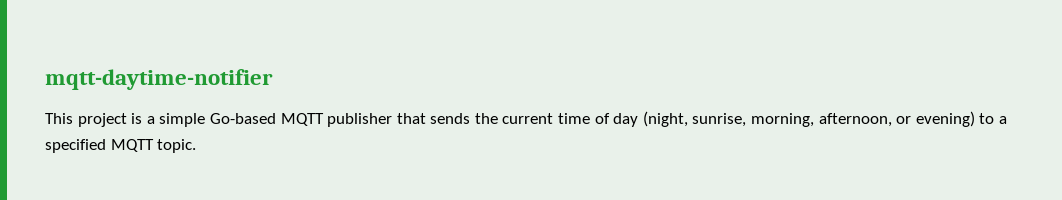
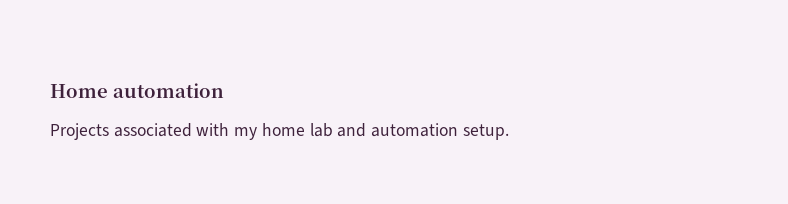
- mqtt-daytime-notifier
- This project is a simple Go-based MQTT publisher that sends the current time of day (night, sunrise, morning, afternoon, or evening) to a specified MQTT topic.
+ Home automation
+ Projects associated with my home lab and automation setup.

